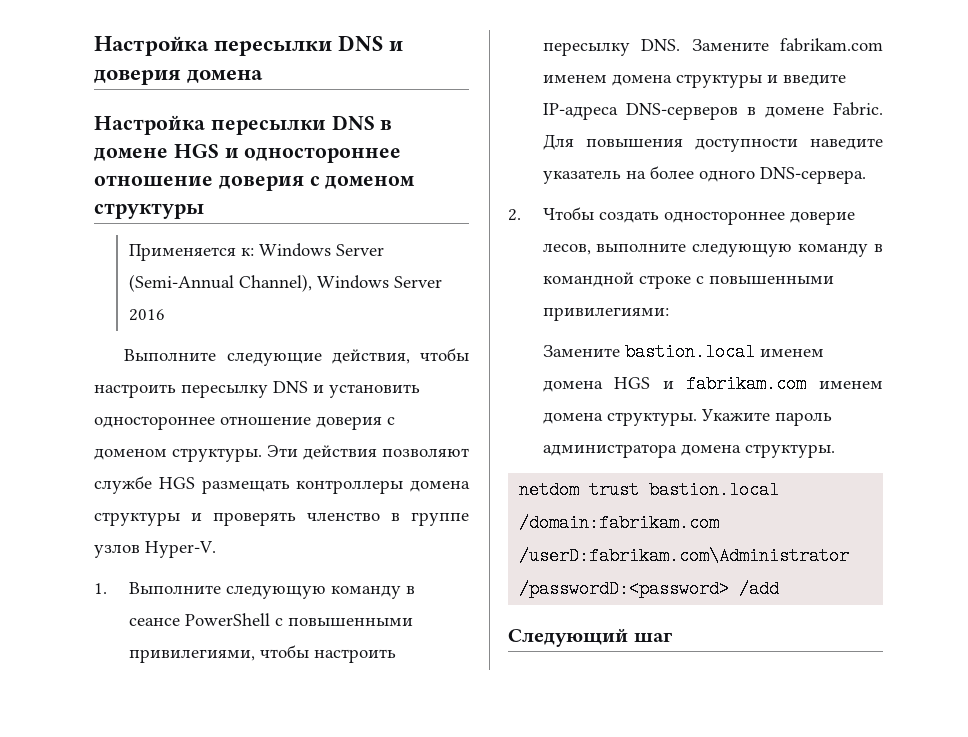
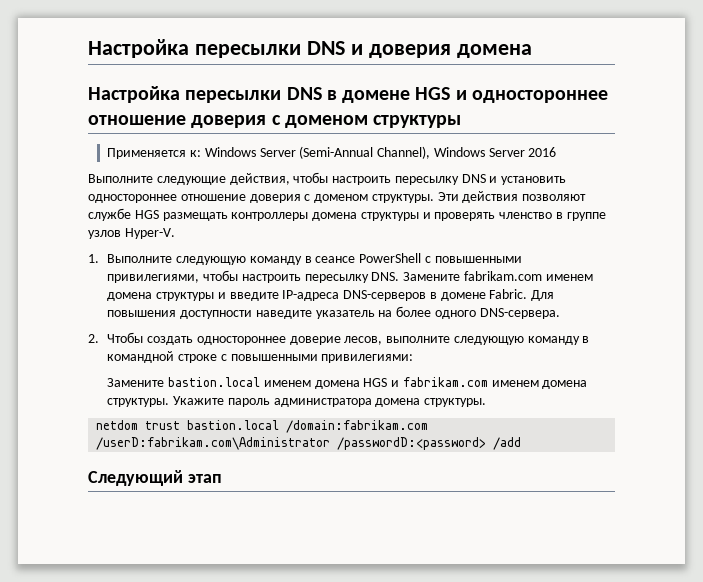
- Следующий шаг
+ Следующий этап

